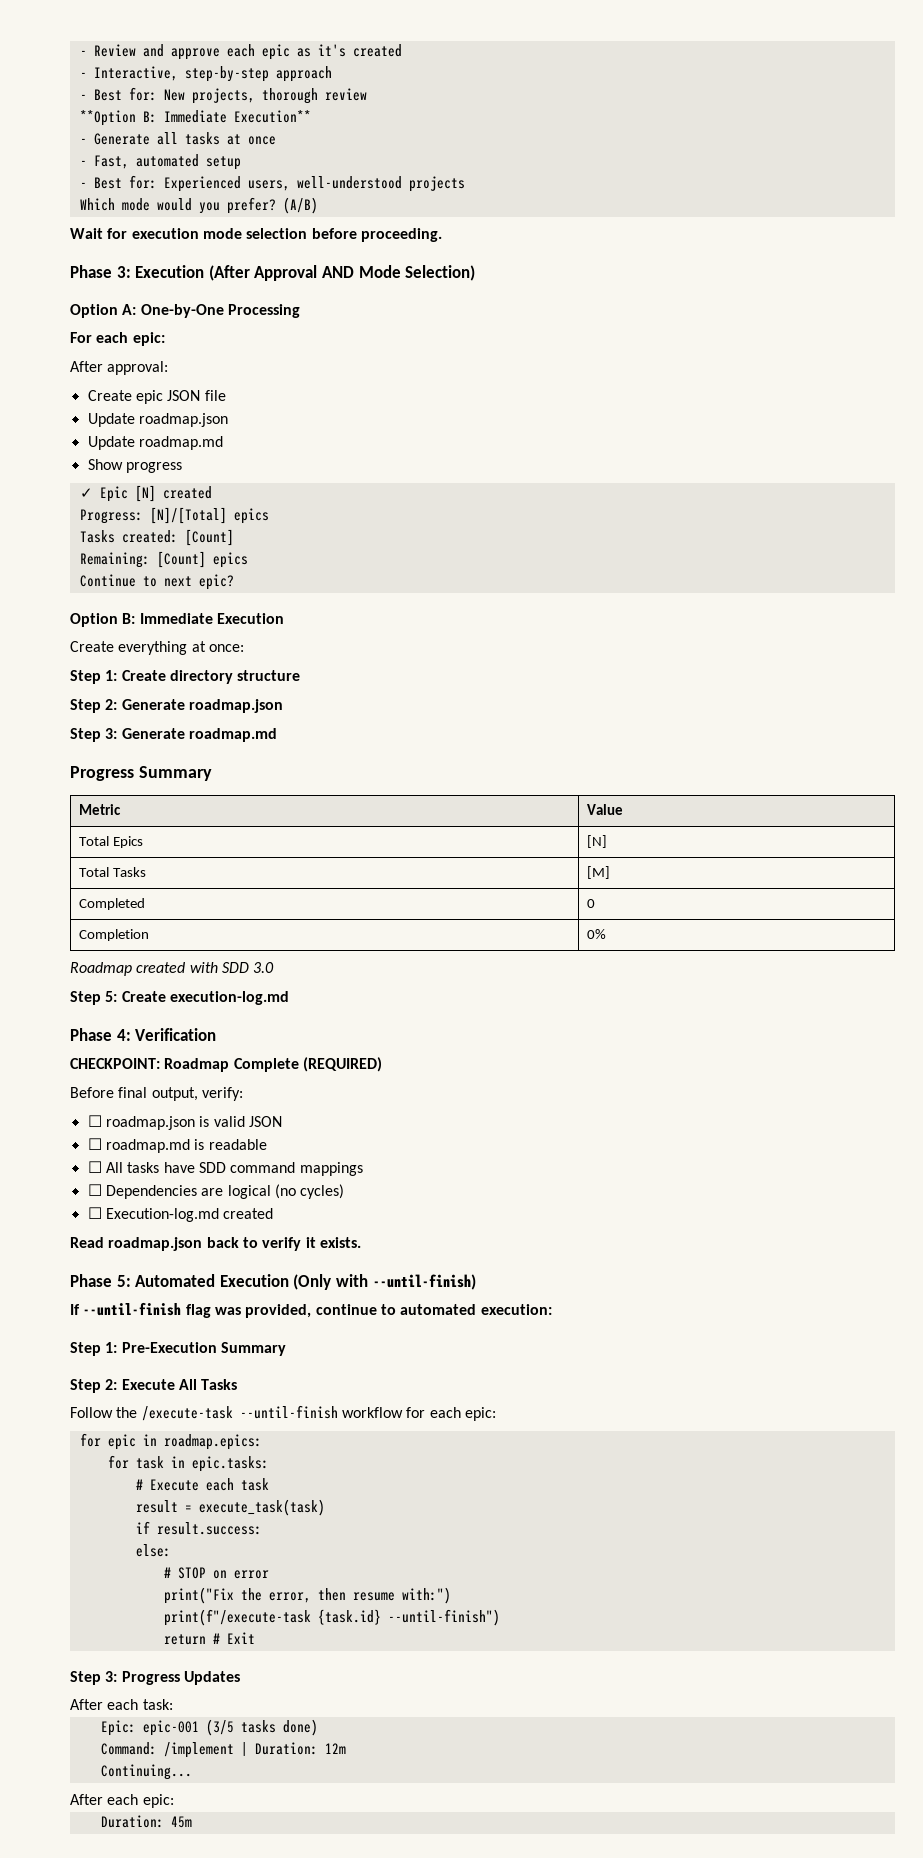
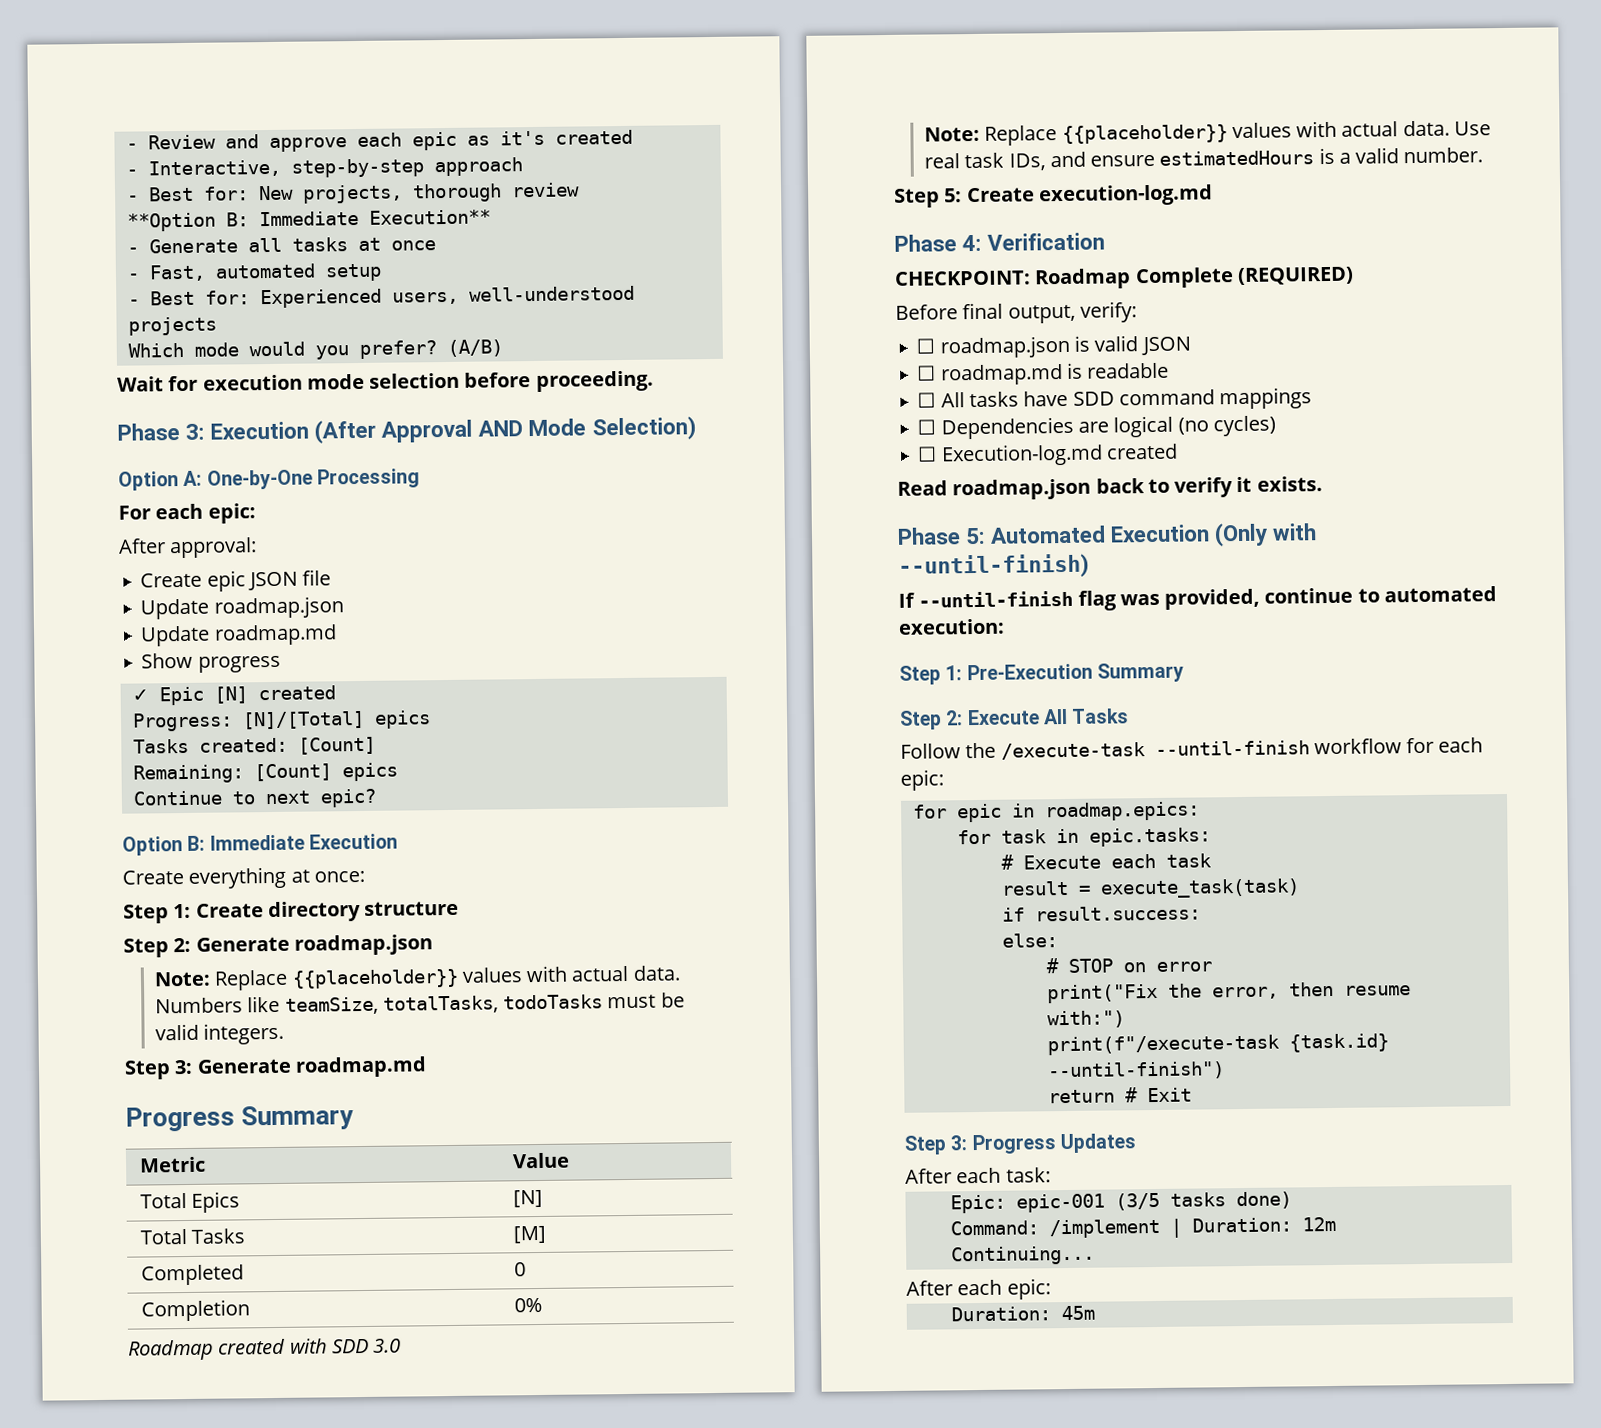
+ Note: Replace {{placeholder}} values with actual data. Numbers like teamSize, totalTasks, todoTasks must be valid integers.
+ Note: Replace {{placeholder}} values with actual data. Use real task IDs, and ensure estimatedHours is a valid number.

